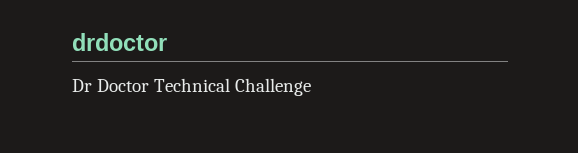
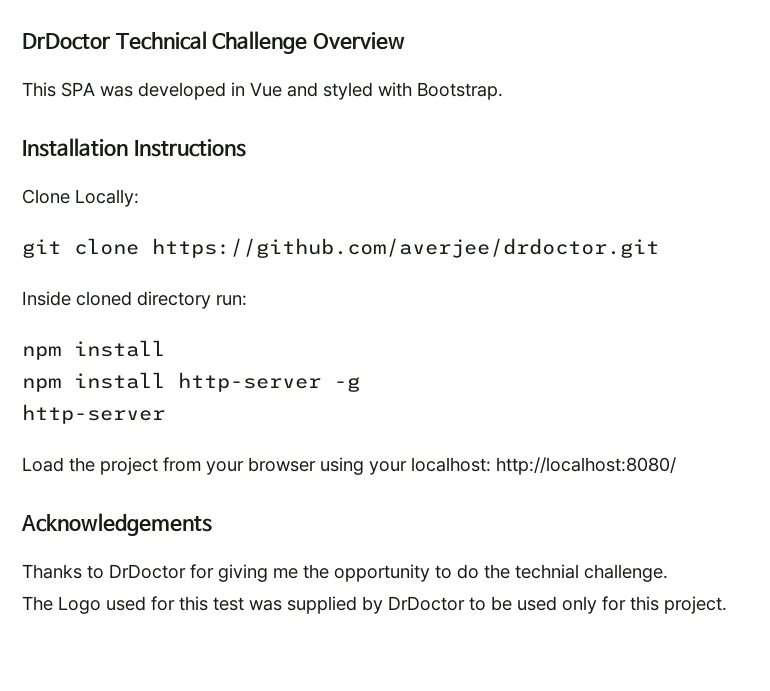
- drdoctor
- Dr Doctor Technical Challenge
+ DrDoctor Technical Challenge Overview
+ This SPA was developed in Vue and styled with Bootstrap.
+ Installation Instructions
+ Clone Locally:
+ git clone https://github.com/averjee/drdoctor.git
+ Inside cloned directory run:
+ npm install
+ npm install http-server -g
+ http-server
+ Load the project from your browser using your localhost: http://localhost:8080/
+ Acknowledgements
+ Thanks to DrDoctor for giving me the opportunity to do the technial challenge.
+ The Logo used for this test was supplied by DrDoctor to be used only for this project.

